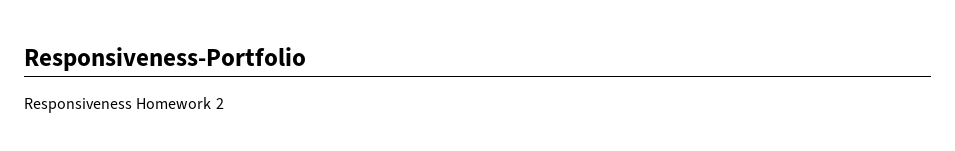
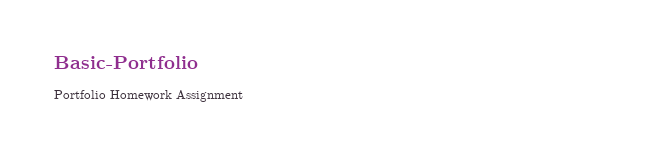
- Responsiveness-Portfolio
- Responsiveness Homework 2
+ Basic-Portfolio
+ Portfolio Homework Assignment

